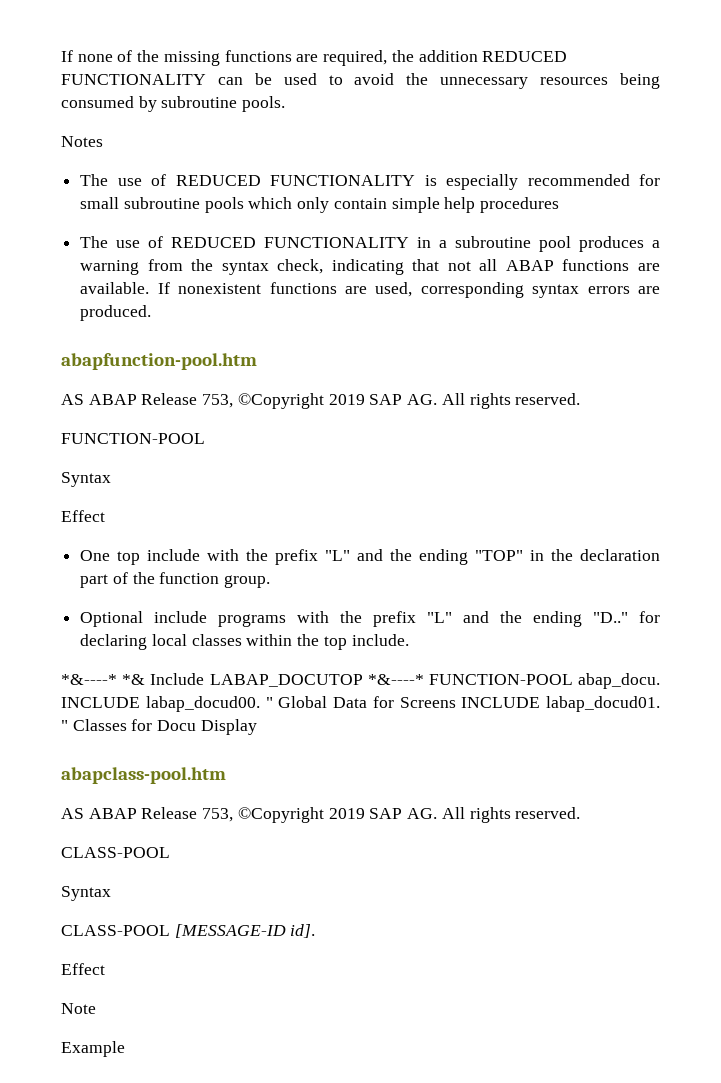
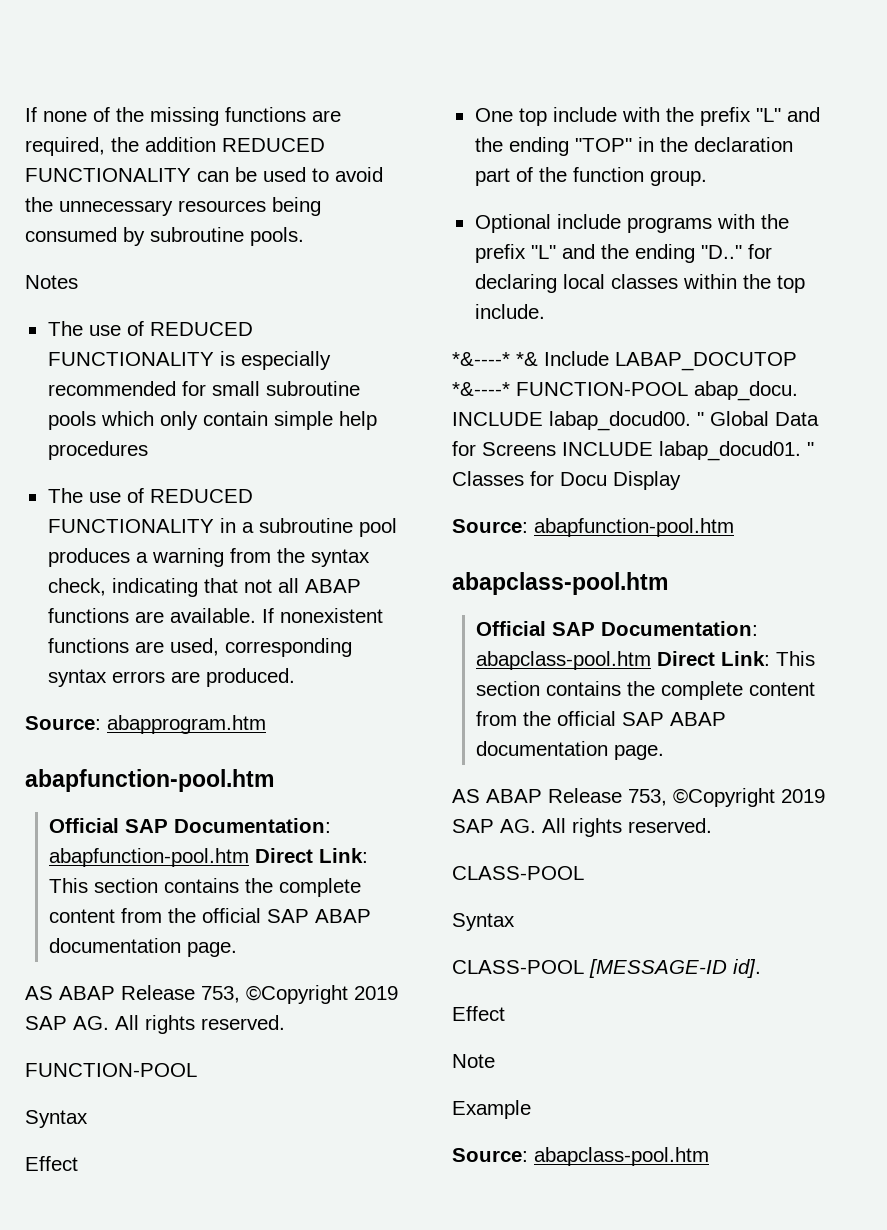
+ Source: abapprogram.htm
  abapfunction-pool.htm
+ Official SAP Documentation: abapfunction-pool.htm Direct Link: This section contains the complete content from the official SAP ABAP documentation page.
+ Source: abapfunction-pool.htm
  abapclass-pool.htm
+ Official SAP Documentation: abapclass-pool.htm Direct Link: This section contains the complete content from the official SAP ABAP documentation page.
+ Source: abapclass-pool.htm

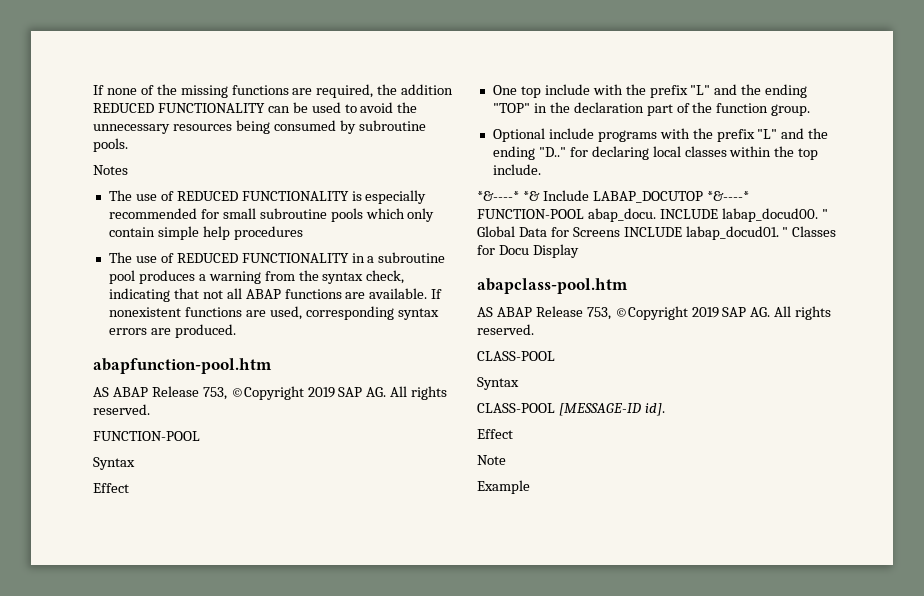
- Source: abapprogram.htm
  abapfunction-pool.htm
- Official SAP Documentation: abapfunction-pool.htm Direct Link: This section contains the complete content from the official SAP ABAP documentation page.
- Source: abapfunction-pool.htm
  abapclass-pool.htm
- Official SAP Documentation: abapclass-pool.htm Direct Link: This section contains the complete content from the official SAP ABAP documentation page.
- Source: abapclass-pool.htm

